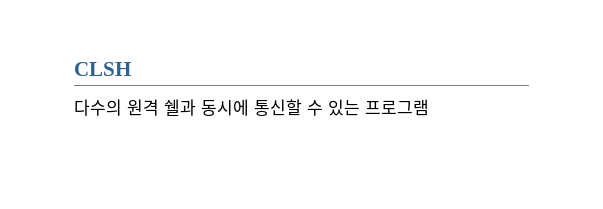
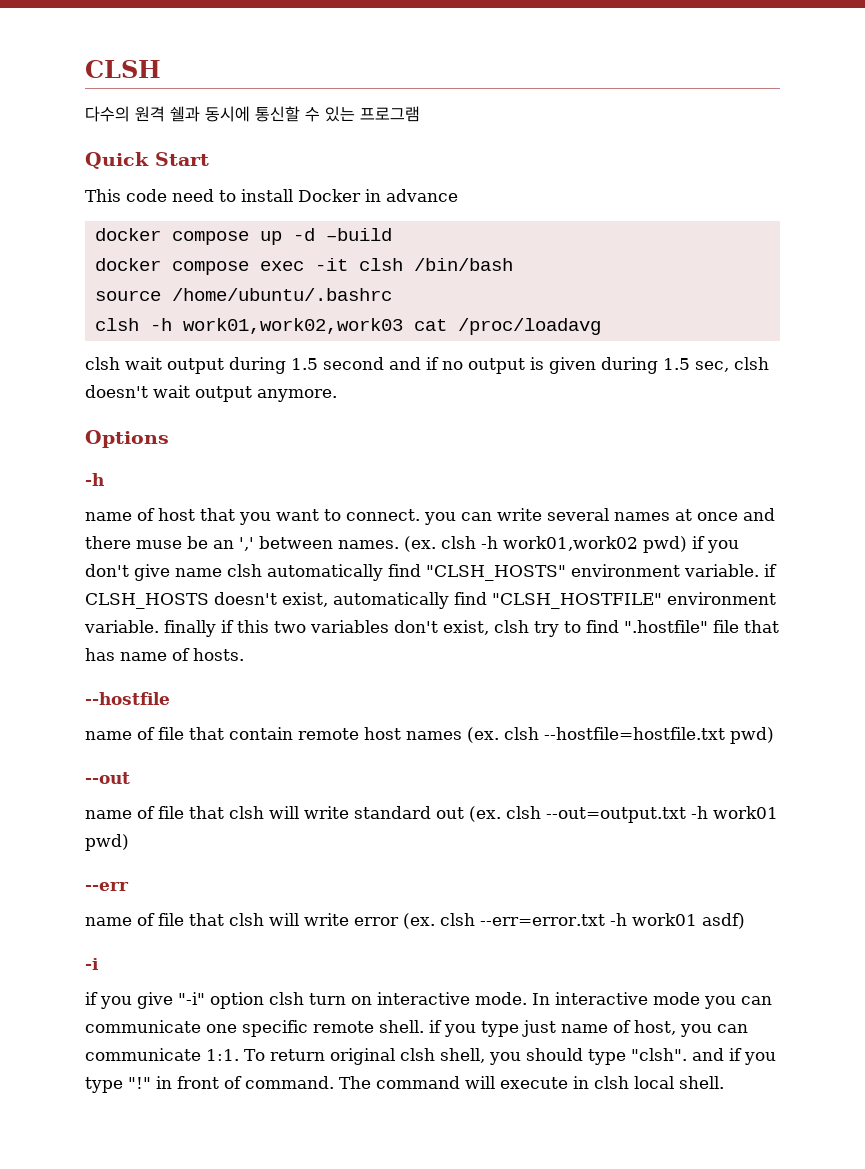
+ Quick Start
+ This code need to install Docker in advance
+ docker compose up -d –build
+ docker compose exec -it clsh /bin/bash
+ source /home/ubuntu/.bashrc
+ clsh -h work01,work02,work03 cat /proc/loadavg
+ clsh wait output during 1.5 second and if no output is given during 1.5 sec, clsh doesn't wait output anymore.
+ Options
+ -h
+ name of host that you want to connect. you can write several names at once and there muse be an ',' between names. (ex. clsh -h work01,work02 pwd) if you don't give name clsh automatically find "CLSH_HOSTS" environment variable. if CLSH_HOSTS doesn't exist, automatically find "CLSH_HOSTFILE" environment variable. finally if this two variables don't exist, clsh try to find ".hostfile" file that has name of hosts.
+ --hostfile
+ name of file that contain remote host names (ex. clsh --hostfile=hostfile.txt pwd)
+ --out
+ name of file that clsh will write standard out (ex. clsh --out=output.txt -h work01 pwd)
+ --err
+ name of file that clsh will write error (ex. clsh --err=error.txt -h work01 asdf)
+ -i
+ if you give "-i" option clsh turn on interactive mode. In interactive mode you can communicate one specific remote shell. if you type just name of host, you can communicate 1:1. To return original clsh shell, you should type "clsh". and if you type "!" in front of command. The command will execute in clsh local shell.

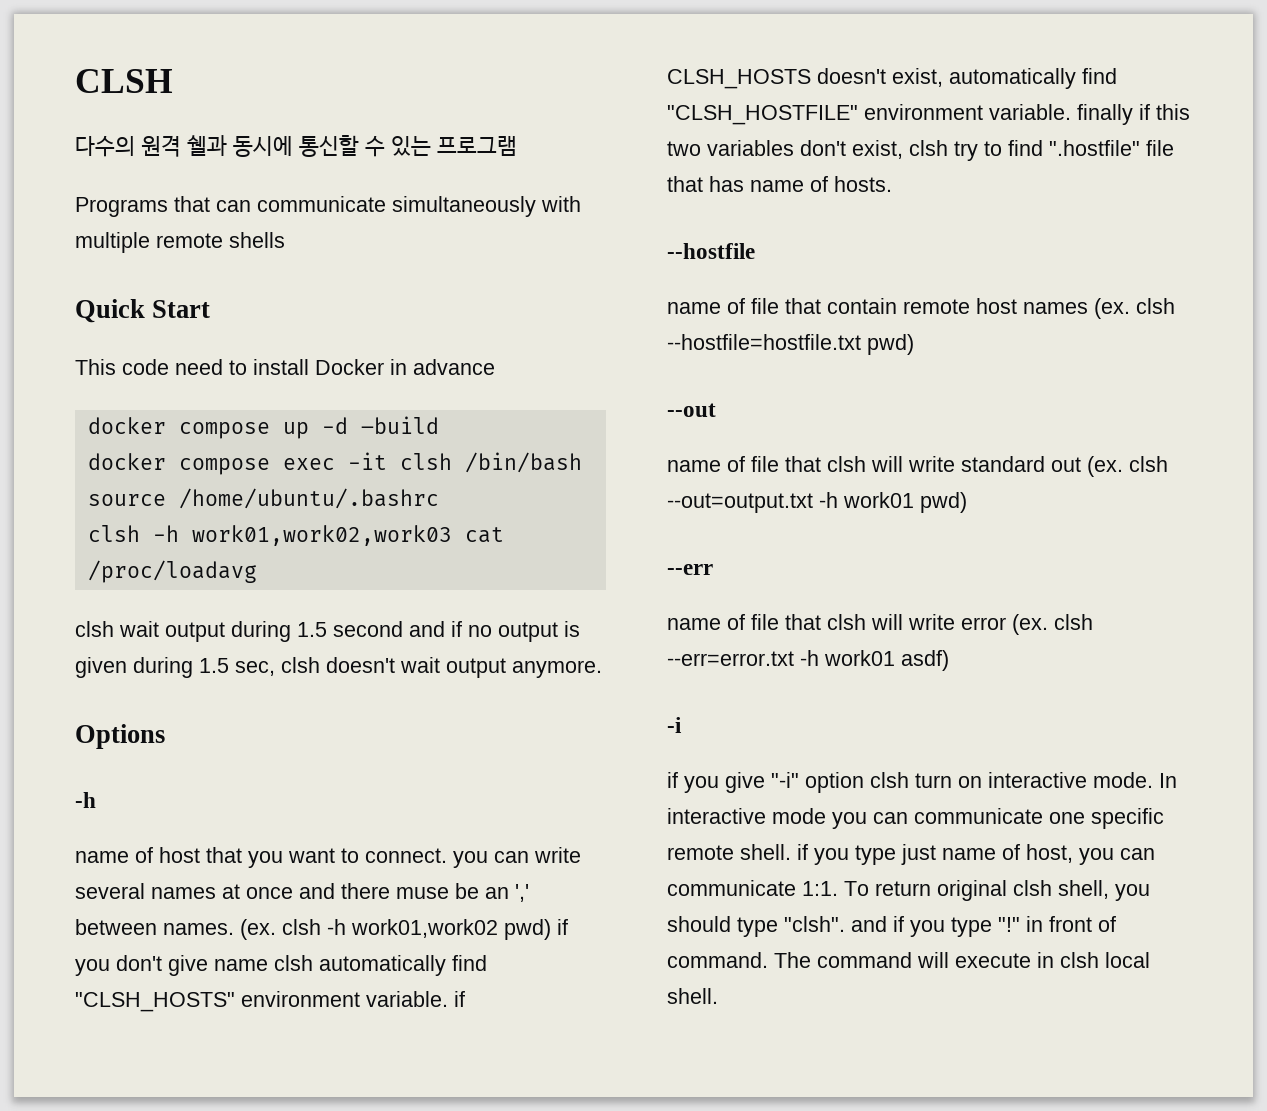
+ Programs that can communicate simultaneously with multiple remote shells

